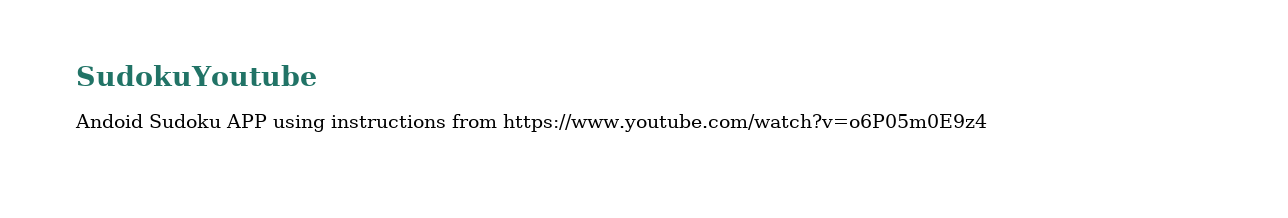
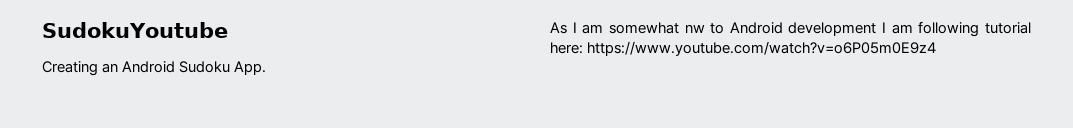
- Andoid Sudoku APP using instructions from https://www.youtube.com/watch?v=o6P05m0E9z4
+ Creating an Android Sudoku App.
+ As I am somewhat nw to Android development I am following tutorial here: https://www.youtube.com/watch?v=o6P05m0E9z4

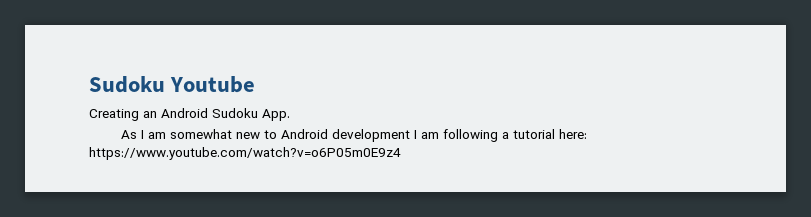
- SudokuYoutube
+ Sudoku Youtube
- As I am somewhat nw to Android development I am following tutorial here: https://www.youtube.com/watch?v=o6P05m0E9z4
+ As I am somewhat new to Android development I am following a tutorial here: https://www.youtube.com/watch?v=o6P05m0E9z4

